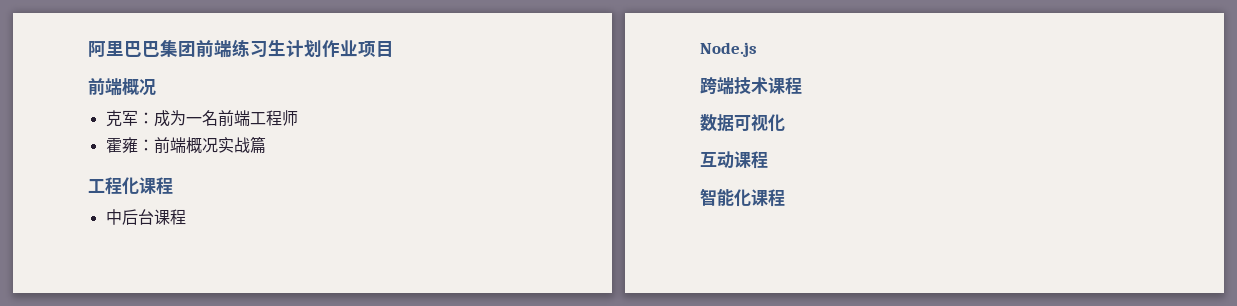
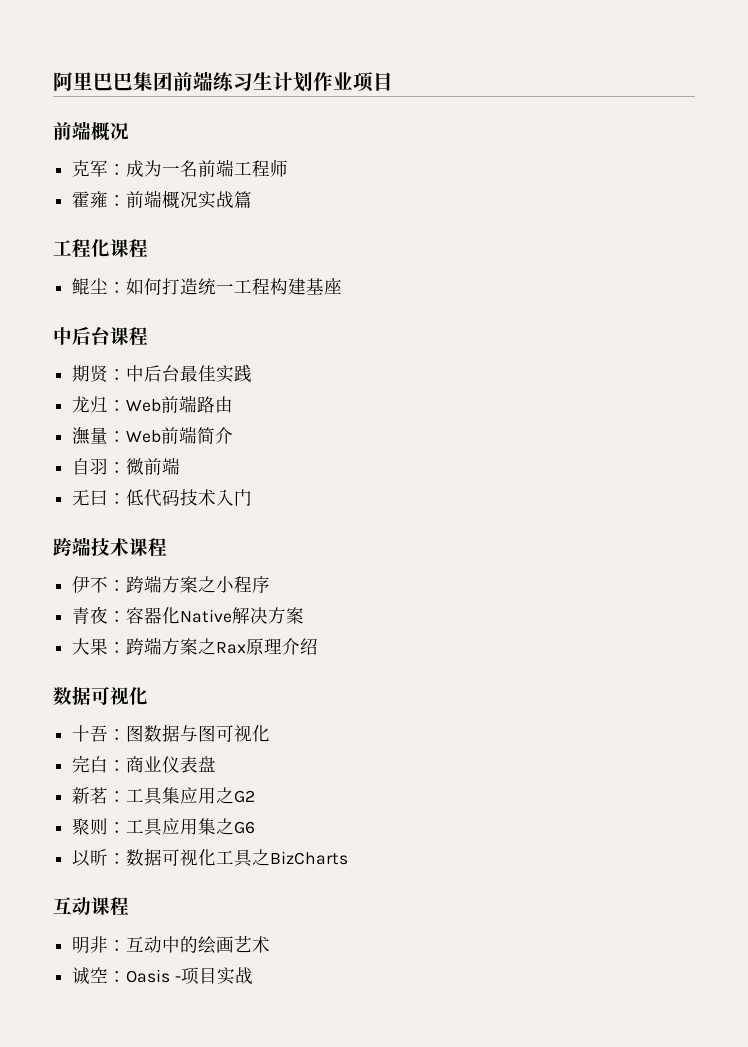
+ 鲲尘：如何打造统一工程构建基座
  中后台课程
- Node.js
+ 期贤：中后台最佳实践
+ 龙归：Web前端路由
+ 潕量：Web前端简介
+ 自羽：微前端
+ 无曰：低代码技术入门
  跨端技术课程
+ 伊不：跨端方案之小程序
+ 青夜：容器化Native解决方案
+ 大果：跨端方案之Rax原理介绍
  数据可视化
+ 十吾：图数据与图可视化
+ 完白：商业仪表盘
+ 新茗：工具集应用之G2
+ 聚则：工具应用集之G6
+ 以昕：数据可视化工具之BizCharts
  互动课程
- 智能化课程
+ 明非：互动中的绘画艺术
+ 诚空：Oasis -项目实战

